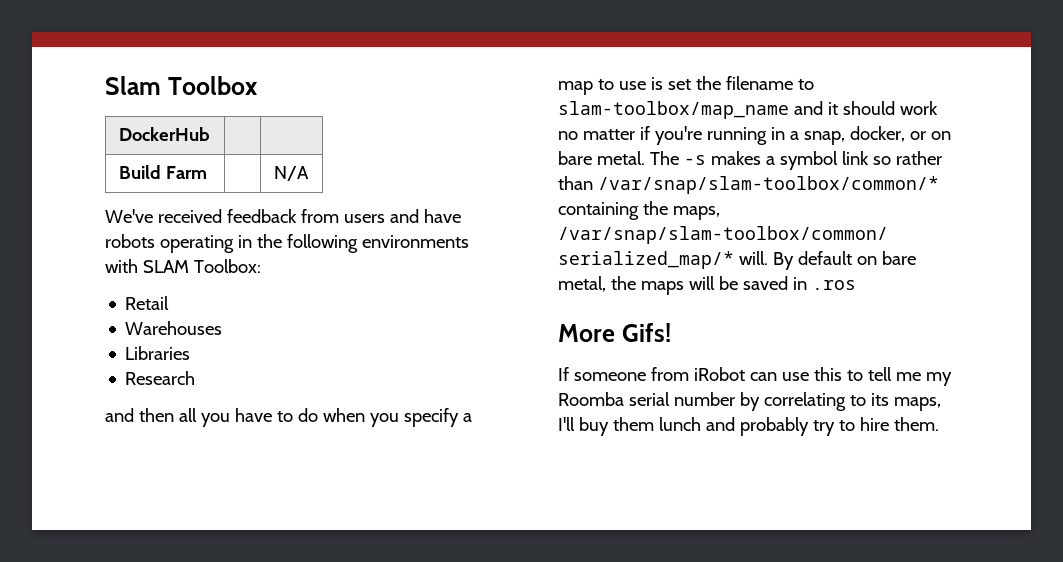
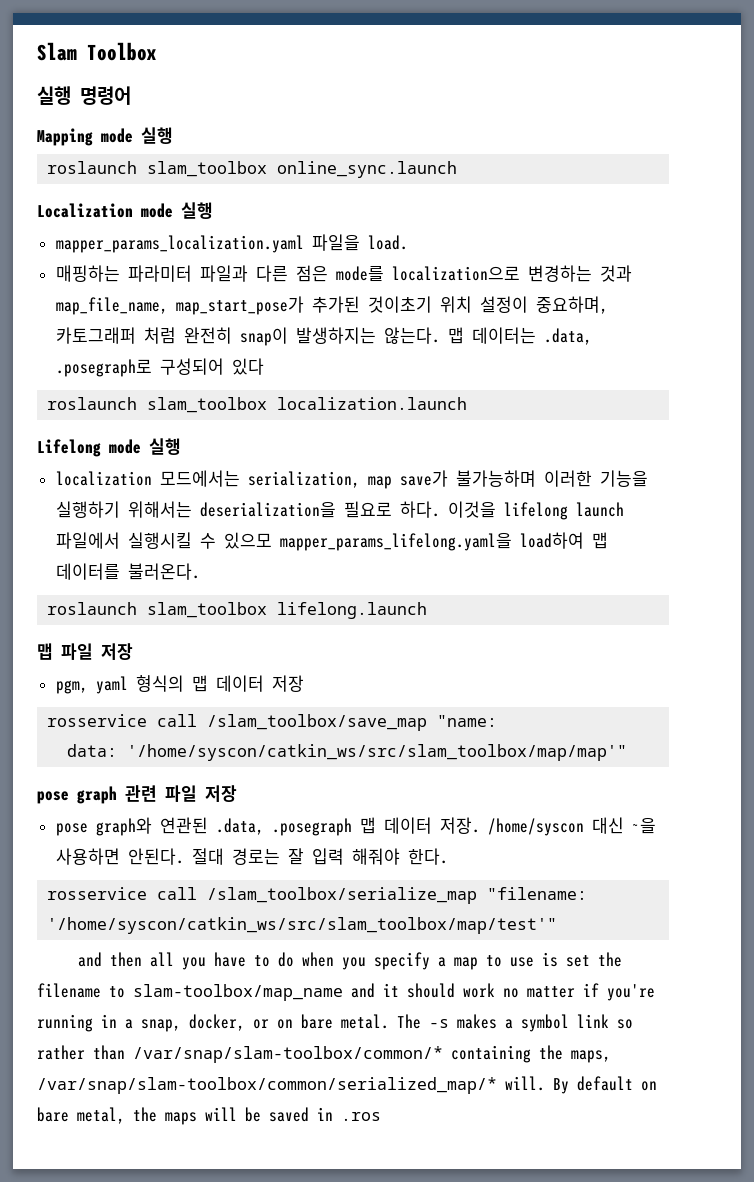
- DockerHub | |
- Build Farm | | N/A
- We've received feedback from users and have robots operating in the following environments with SLAM Toolbox:
- Retail
- Warehouses
- Libraries
- Research
+ 실행 명령어
+ Mapping mode 실행
+ roslaunch slam_toolbox online_sync.launch
+ Localization mode 실행
+ mapper_params_localization.yaml 파일을 load.
+ 매핑하는 파라미터 파일과 다른 점은 mode를 localization으로 변경하는 것과 map_file_name, map_start_pose가 추가된 것이초기 위치 설정이 중요하며, 카토그래퍼 처럼 완전히 snap이 발생하지는 않는다. 맵 데이터는 .data, .posegraph로 구성되어 있다
+ roslaunch slam_toolbox localization.launch
+ Lifelong mode 실행
+ localization 모드에서는 serialization, map save가 불가능하며 이러한 기능을 실행하기 위해서는 deserialization을 필요로 하다. 이것을 lifelong launch 파일에서 실행시킬 수 있으모 mapper_params_lifelong.yaml을 load하여 맵 데이터를 불러온다.
+ roslaunch slam_toolbox lifelong.launch
+ 맵 파일 저장
+ pgm, yaml 형식의 맵 데이터 저장
+ rosservice call /slam_toolbox/save_map "name:
+ data: '/home/syscon/catkin_ws/src/slam_toolbox/map/map'"
+ pose graph 관련 파일 저장
+ pose graph와 연관된 .data, .posegraph 맵 데이터 저장. /home/syscon 대신 ~을 사용하면 안된다. 절대 경로는 잘 입력 해줘야 한다.
+ rosservice call /slam_toolbox/serialize_map "filename: '/home/syscon/catkin_ws/src/slam_toolbox/map/test'"
- More Gifs!
- If someone from iRobot can use this to tell me my Roomba serial number by correlating to its maps, I'll buy them lunch and probably try to hire them.

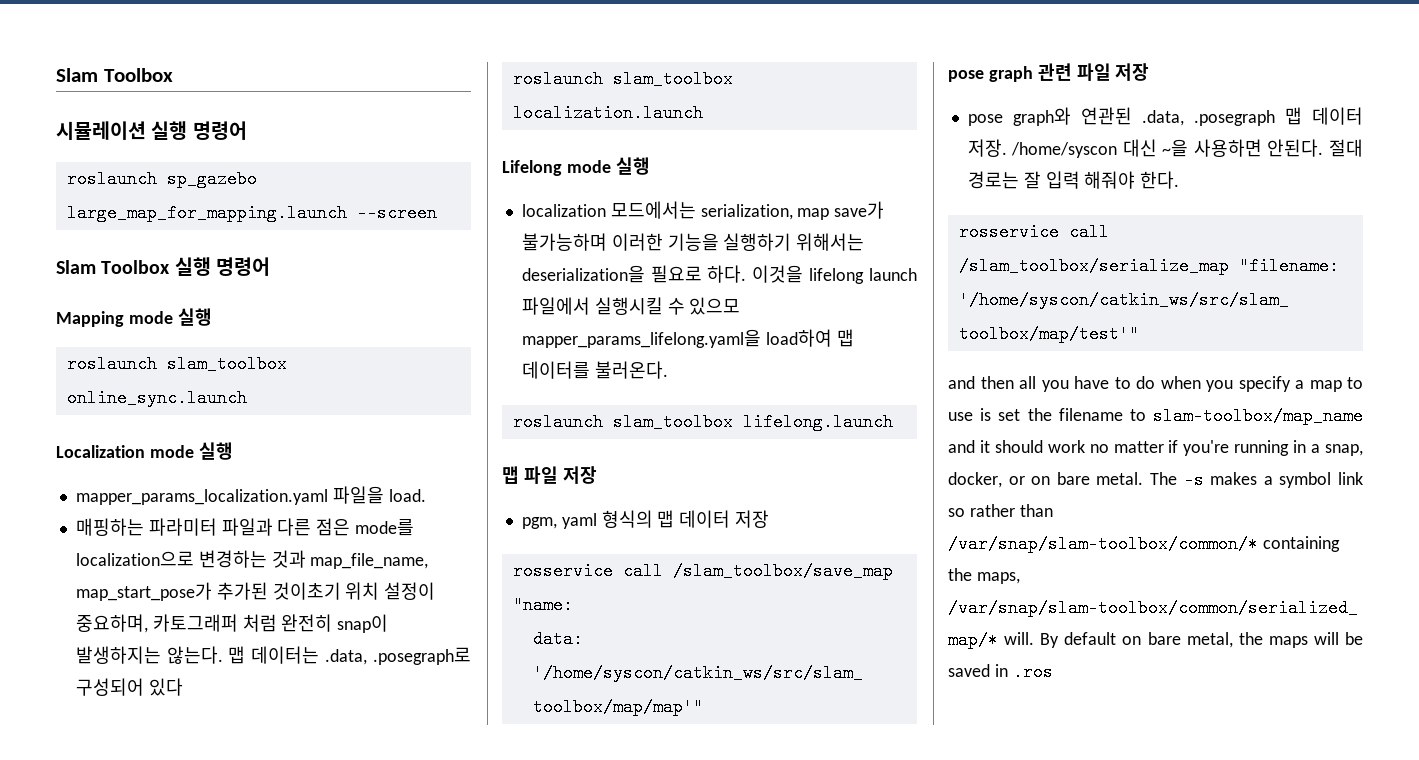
- 실행 명령어
+ 시뮬레이션 실행 명령어
+ roslaunch sp_gazebo large_map_for_mapping.launch --screen
+ Slam Toolbox 실행 명령어

